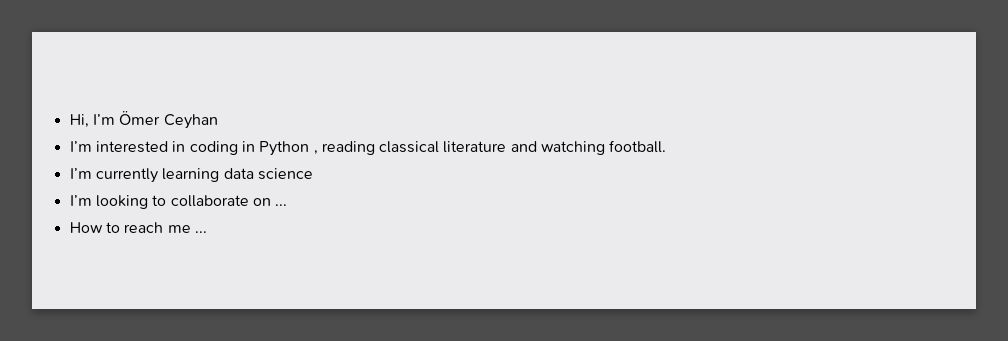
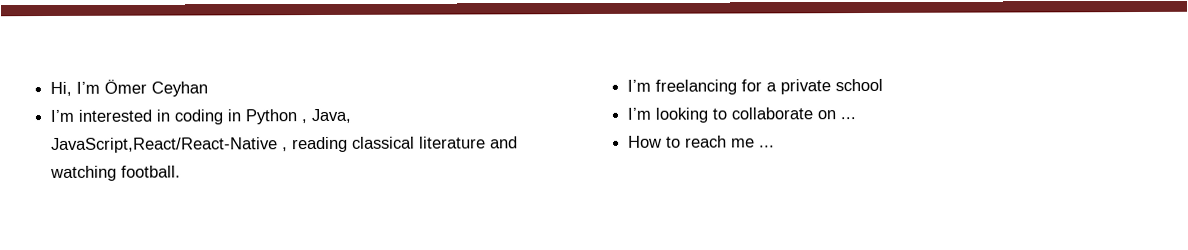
- I’m interested in coding in Python , reading classical literature and watching football.
+ I’m interested in coding in Python , Java, JavaScript,React/React-Native , reading classical literature and watching football.
- I’m currently learning data science
+ I’m freelancing for a private school

